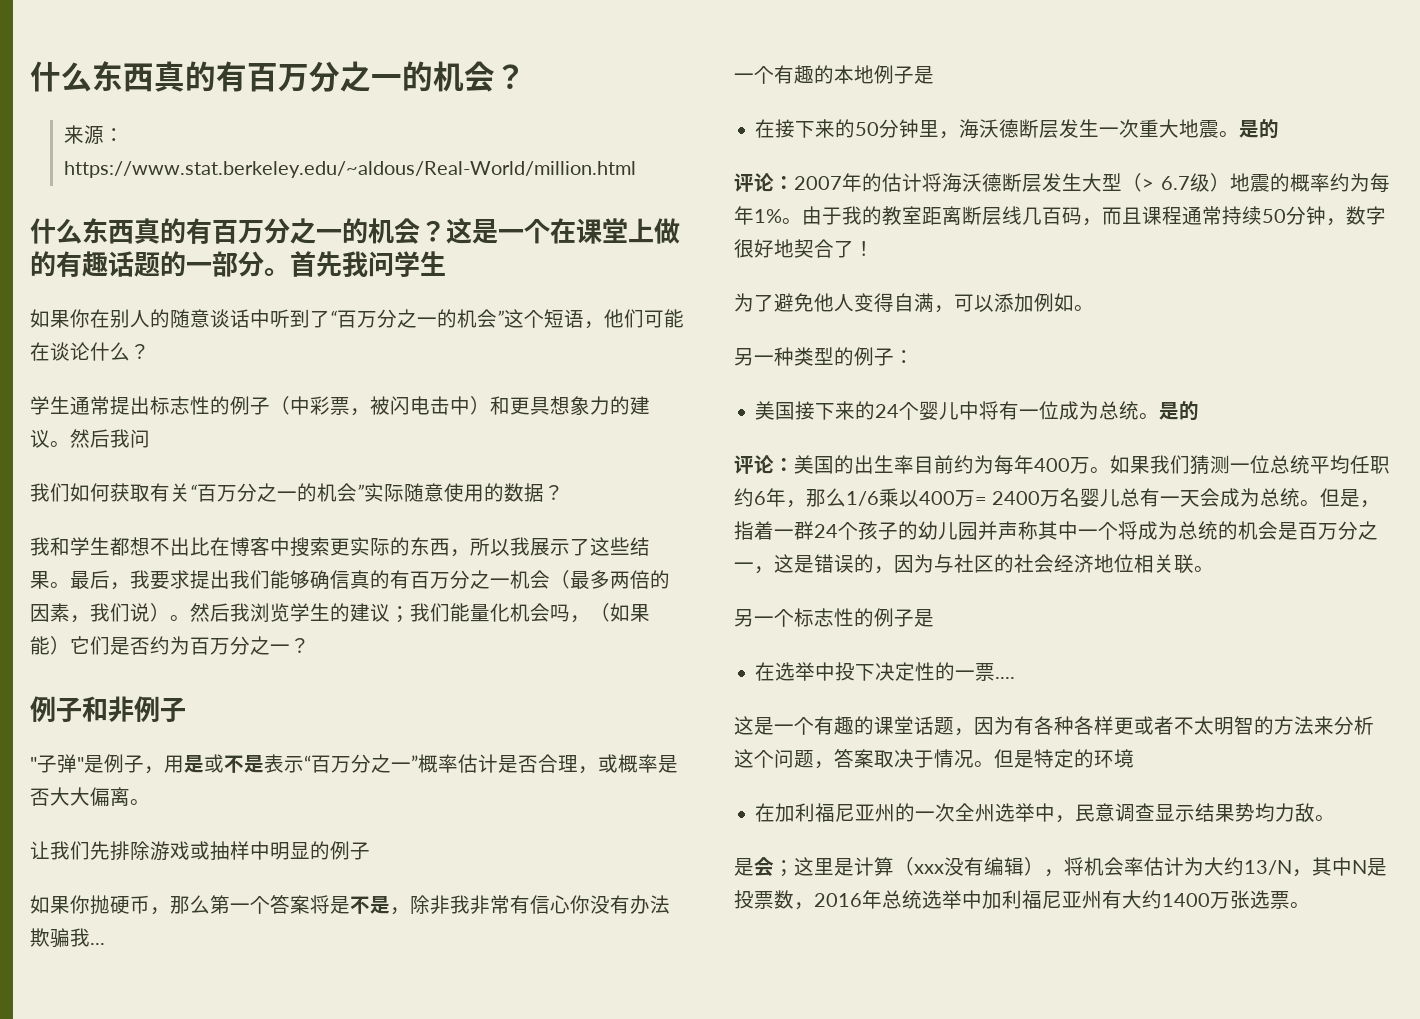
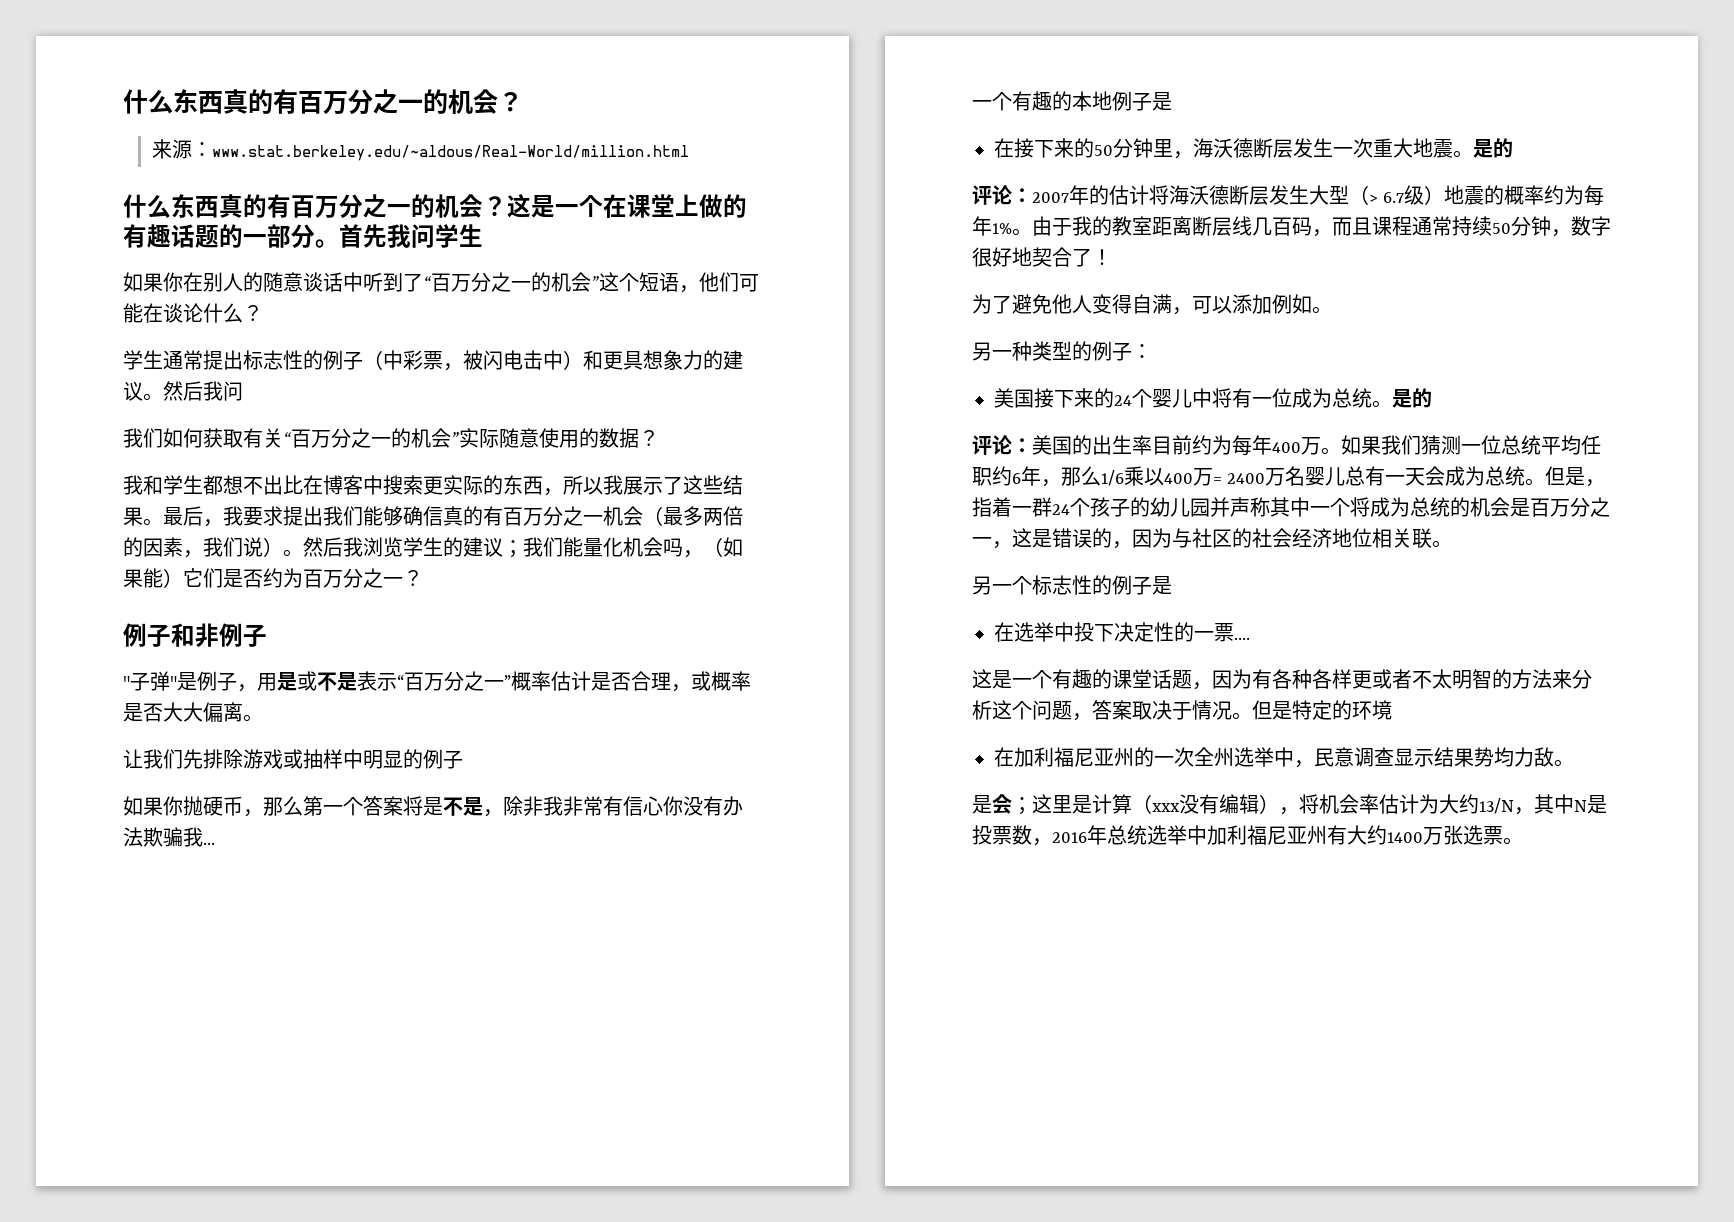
- 来源：https://www.stat.berkeley.edu/~aldous/Real-World/million.html
+ 来源：www.stat.berkeley.edu/~aldous/Real-World/million.html

